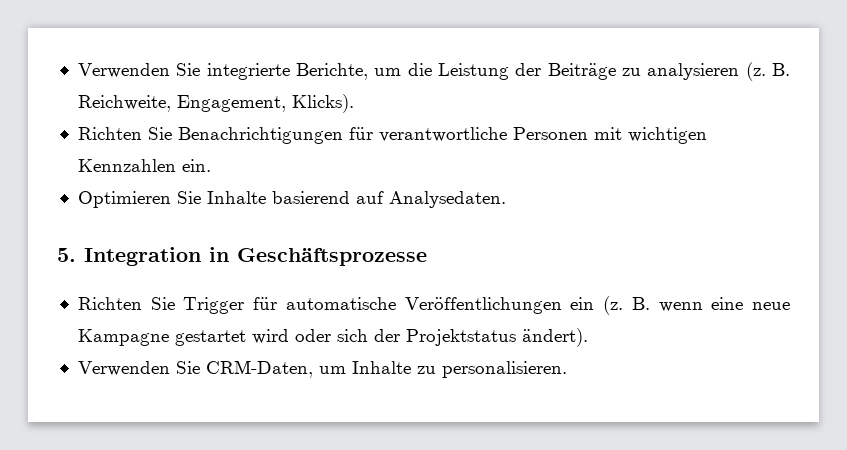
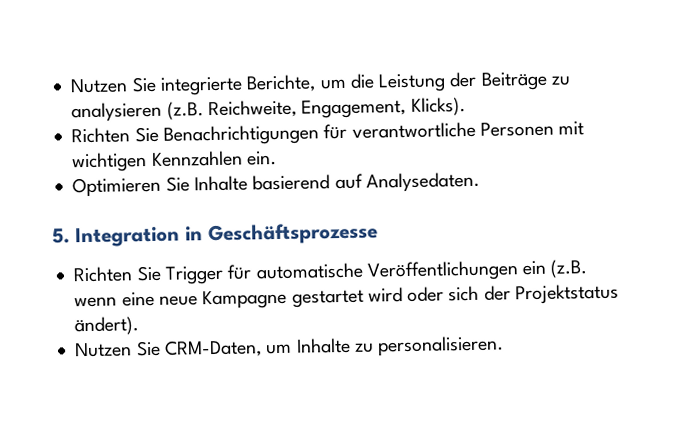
- Verwenden Sie integrierte Berichte, um die Leistung der Beiträge zu analysieren (z. B. Reichweite, Engagement, Klicks).
+ Nutzen Sie integrierte Berichte, um die Leistung der Beiträge zu analysieren (z.B. Reichweite, Engagement, Klicks).
- Richten Sie Trigger für automatische Veröffentlichungen ein (z. B. wenn eine neue Kampagne gestartet wird oder sich der Projektstatus ändert).
+ Richten Sie Trigger für automatische Veröffentlichungen ein (z.B. wenn eine neue Kampagne gestartet wird oder sich der Projektstatus ändert).
- Verwenden Sie CRM-Daten, um Inhalte zu personalisieren.
+ Nutzen Sie CRM-Daten, um Inhalte zu personalisieren.

